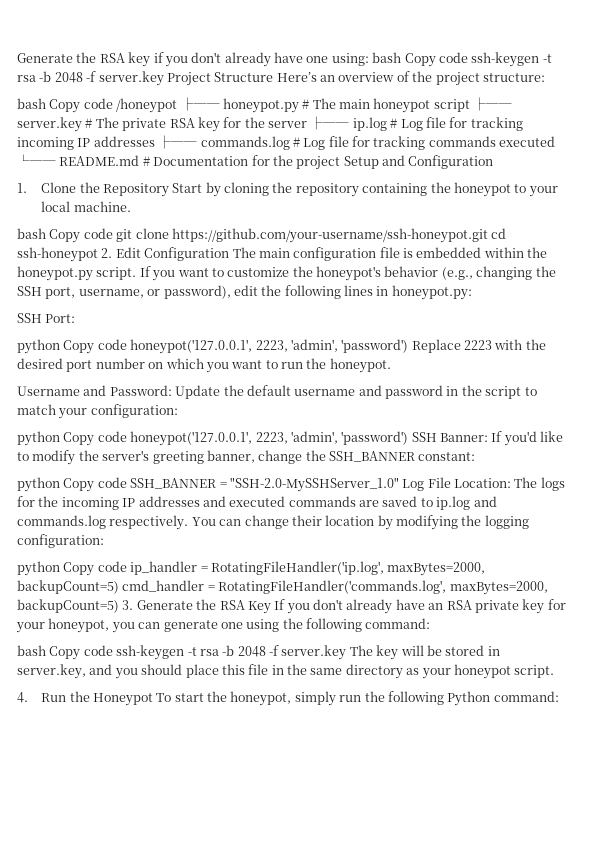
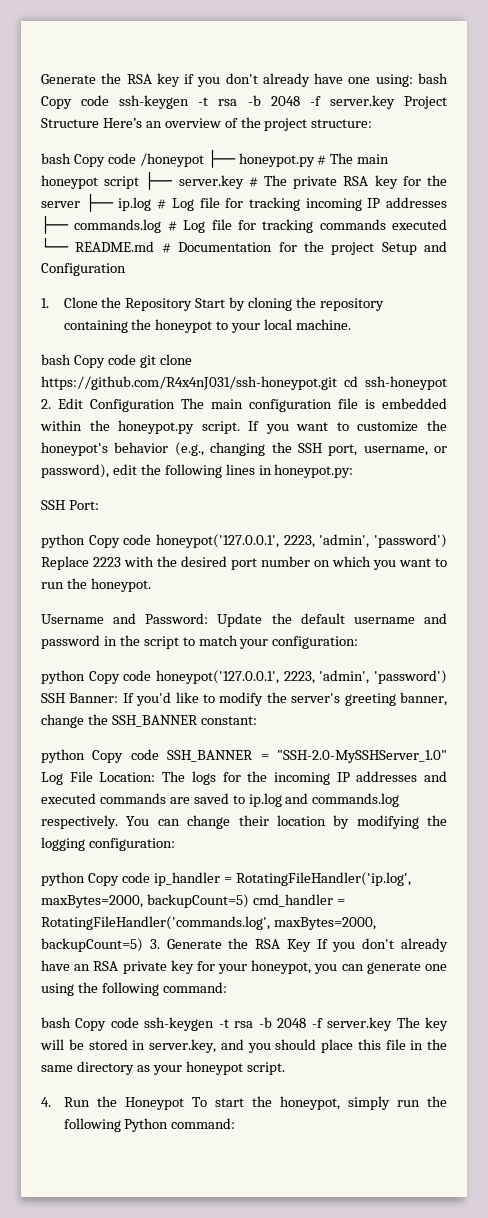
- bash Copy code git clone https://github.com/your-username/ssh-honeypot.git cd ssh-honeypot 2. Edit Configuration The main configuration file is embedded within the honeypot.py script.
+ bash Copy code git clone https://github.com/R4x4nJ031/ssh-honeypot.git cd ssh-honeypot 2. Edit Configuration The main configuration file is embedded within the honeypot.py script.

